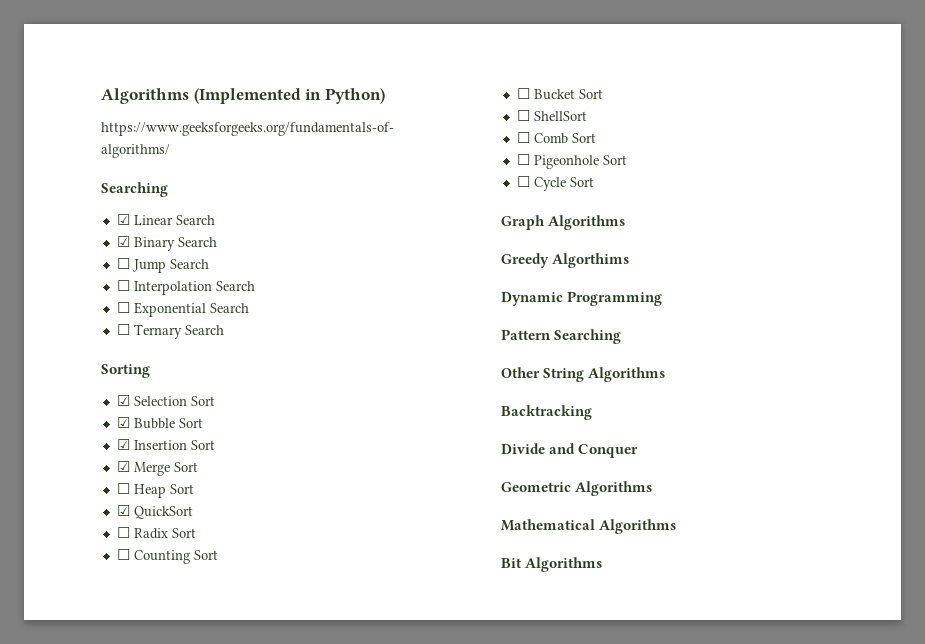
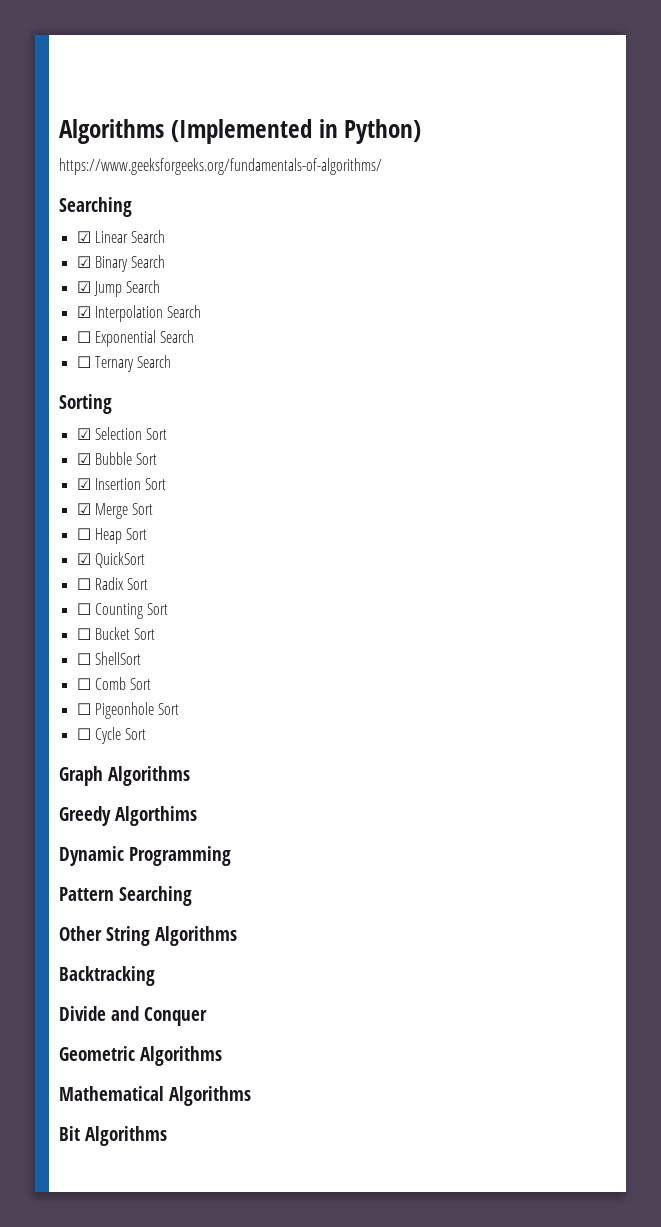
- ☐ Jump Search
+ ☑ Jump Search
- ☐ Interpolation Search
+ ☑ Interpolation Search

